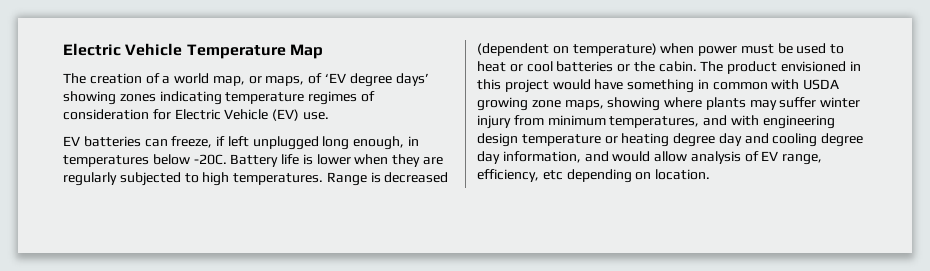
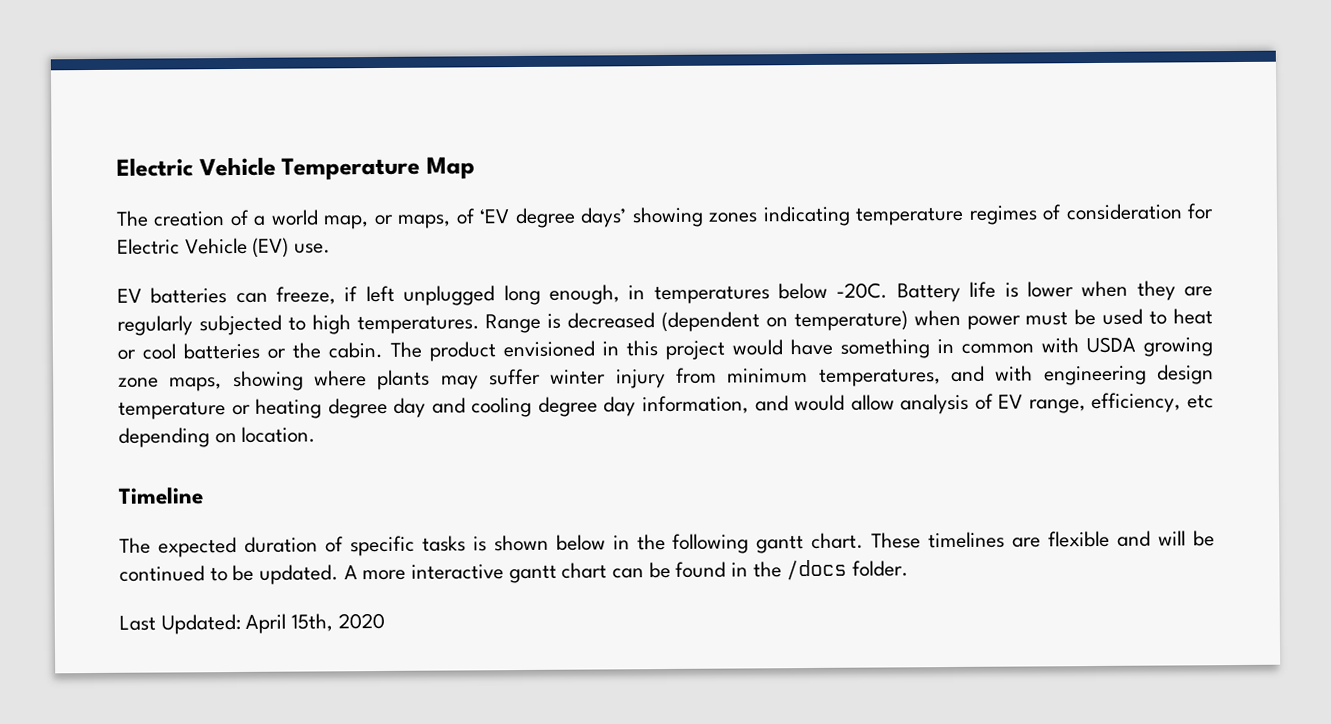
+ Timeline
+ The expected duration of specific tasks is shown below in the following gantt chart. These timelines are flexible and will be continued to be updated. A more interactive gantt chart can be found in the /docs folder.
+ Last Updated: April 15th, 2020

